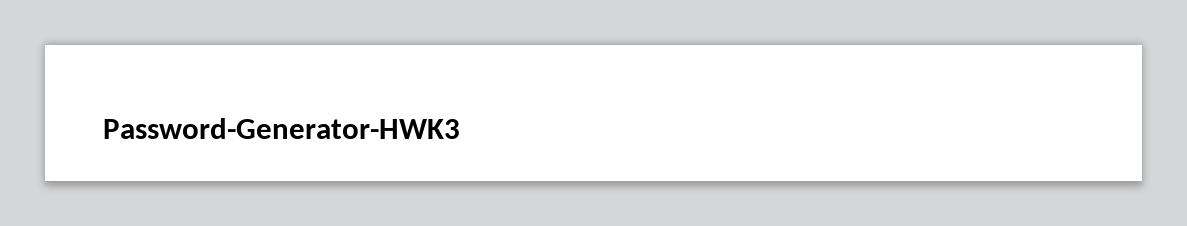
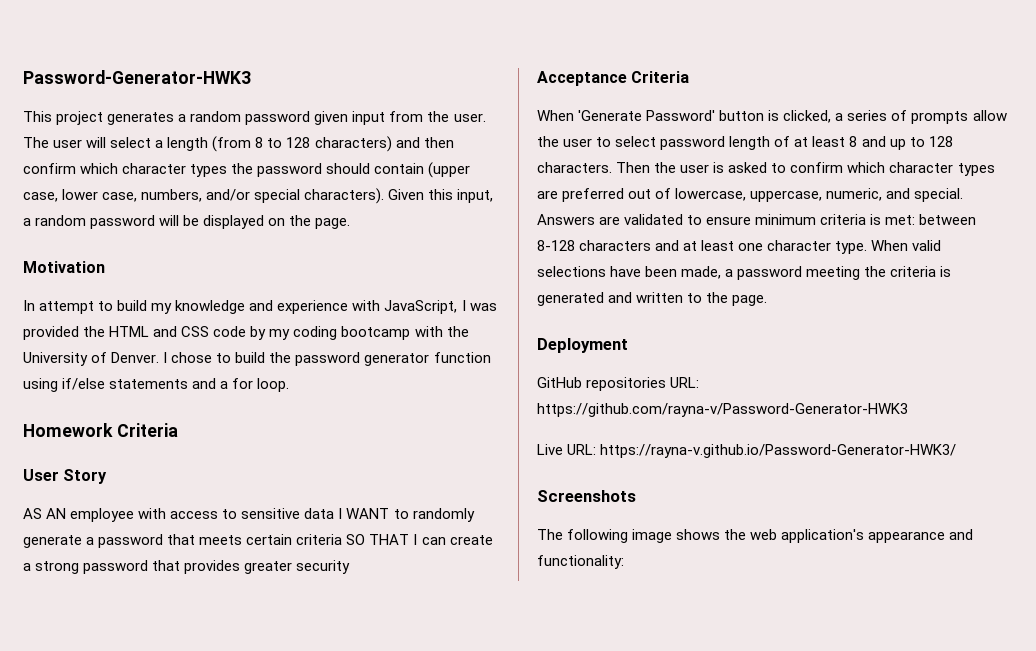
+ This project generates a random password given input from the user. The user will select a length (from 8 to 128 characters) and then confirm which character types the password should contain (upper case, lower case, numbers, and/or special characters). Given this input, a random password will be displayed on the page.
+ Motivation
+ In attempt to build my knowledge and experience with JavaScript, I was provided the HTML and CSS code by my coding bootcamp with the University of Denver. I chose to build the password generator function using if/else statements and a for loop.
+ Homework Criteria
+ User Story
+ AS AN employee with access to sensitive data I WANT to randomly generate a password that meets certain criteria SO THAT I can create a strong password that provides greater security
+ Acceptance Criteria
+ When 'Generate Password' button is clicked, a series of prompts allow the user to select password length of at least 8 and up to 128 characters. Then the user is asked to confirm which character types are preferred out of lowercase, uppercase, numeric, and special. Answers are validated to ensure minimum criteria is met: between 8-128 characters and at least one character type. When valid selections have been made, a password meeting the criteria is generated and written to the page.
+ Deployment
+ GitHub repositories URL: https://github.com/rayna-v/Password-Generator-HWK3
+ Live URL: https://rayna-v.github.io/Password-Generator-HWK3/
+ Screenshots
+ The following image shows the web application's appearance and functionality:

